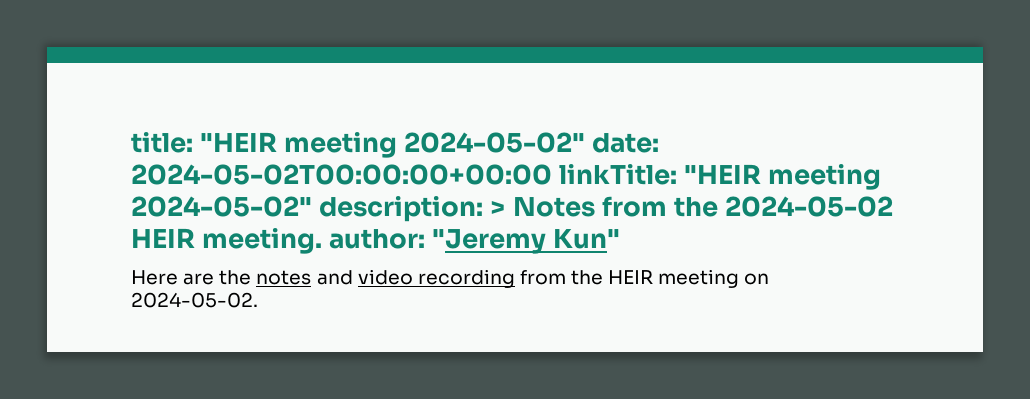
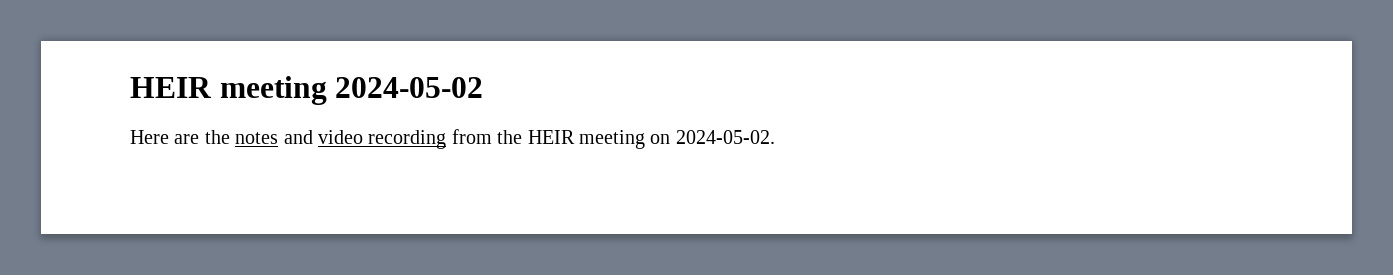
- title: "HEIR meeting 2024-05-02" date: 2024-05-02T00:00:00+00:00 linkTitle: "HEIR meeting 2024-05-02" description: > Notes from the 2024-05-02 HEIR meeting. author: "Jeremy Kun"
+ HEIR meeting 2024-05-02

